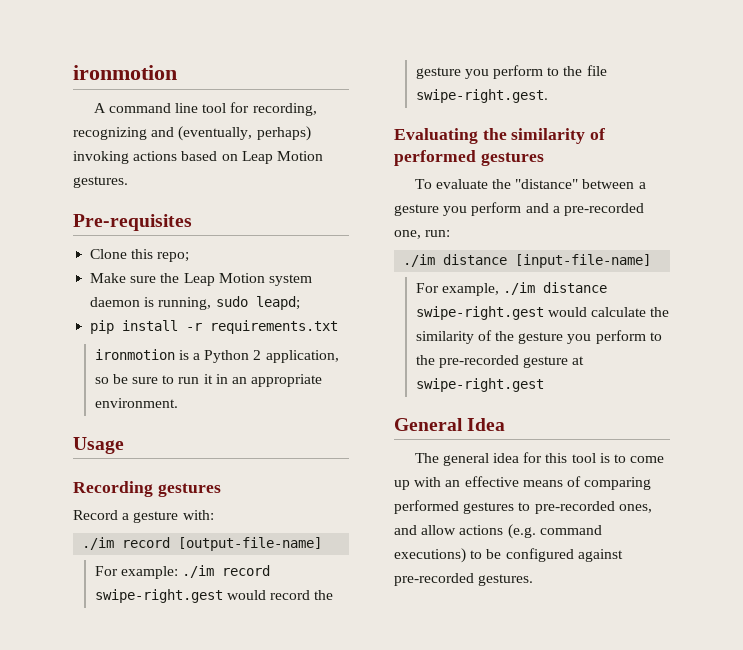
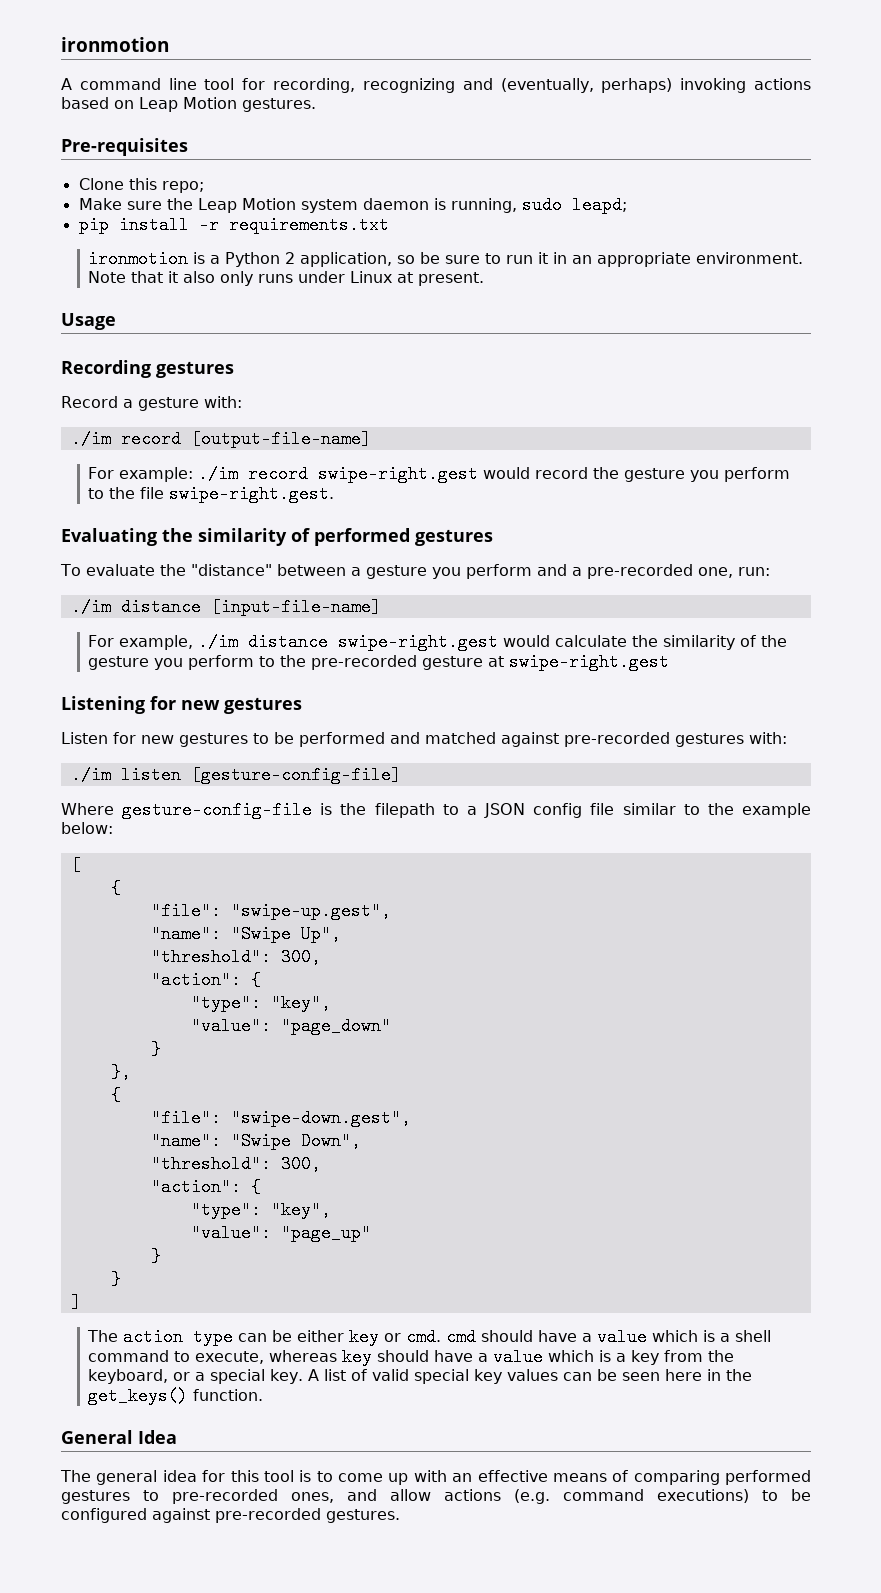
+ Note that it also only runs under Linux at present.
+ Listening for new gestures
+ Listen for new gestures to be performed and matched against pre-recorded gestures with:
+ ./im listen [gesture-config-file]
+ Where gesture-config-file is the filepath to a JSON config file similar to the example below:
+ [
+ {
+ "file": "swipe-up.gest",
+ "name": "Swipe Up",
+ "threshold": 300,
+ "action": {
+ "type": "key",
+ "value": "page_down"
+ }
+ },
+ {
+ "file": "swipe-down.gest",
+ "name": "Swipe Down",
+ "threshold": 300,
+ "action": {
+ "type": "key",
+ "value": "page_up"
+ }
+ }
+ ]
+ The action type can be either key or cmd. cmd should have a value which is a shell command to execute, whereas key should have a value which is a key from the keyboard, or a special key. A list of valid special key values can be seen here in the get_keys() function.

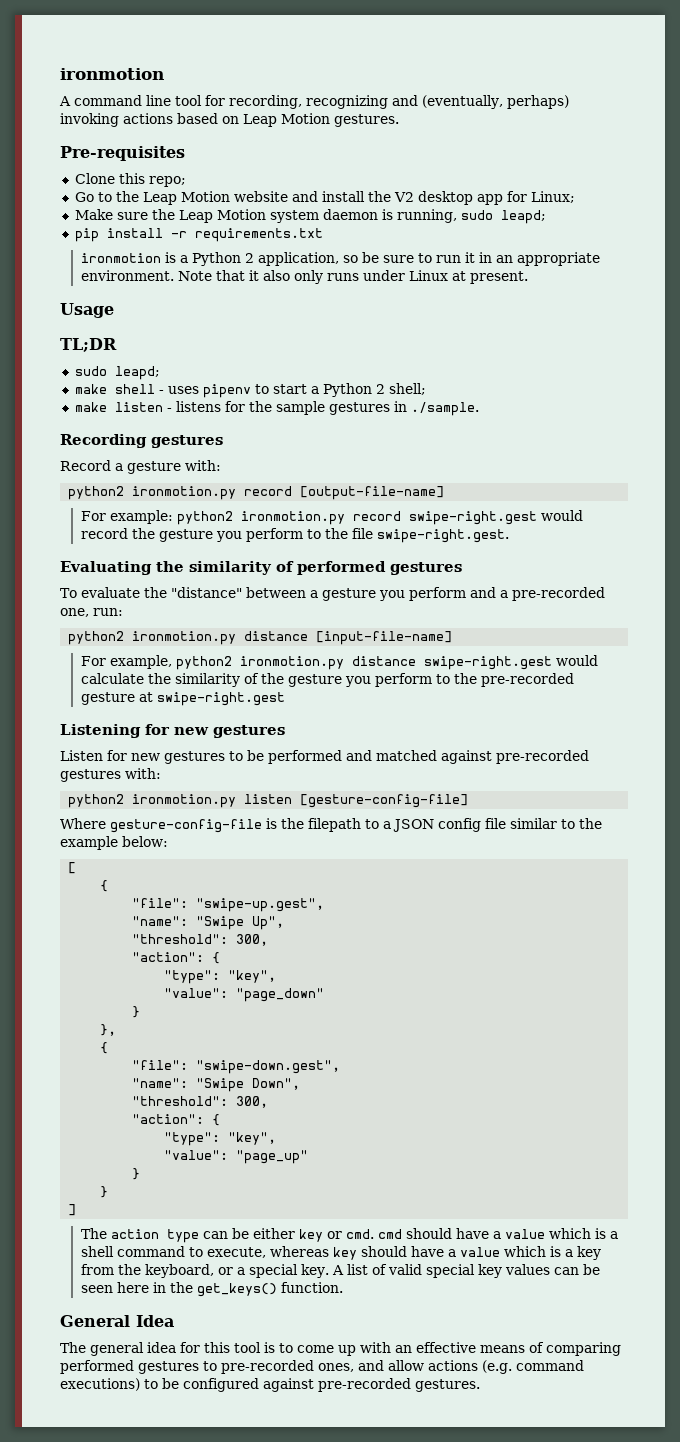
+ Go to the Leap Motion website and install the V2 desktop app for Linux;
+ TL;DR
+ sudo leapd;
+ make shell - uses pipenv to start a Python 2 shell;
+ make listen - listens for the sample gestures in ./sample.
- ./im record [output-file-name]
+ python2 ironmotion.py record [output-file-name]
- For example: ./im record swipe-right.gest would record the gesture you perform to the file swipe-right.gest.
+ For example: python2 ironmotion.py record swipe-right.gest would record the gesture you perform to the file swipe-right.gest.
- ./im distance [input-file-name]
+ python2 ironmotion.py distance [input-file-name]
- For example, ./im distance swipe-right.gest would calculate the similarity of the gesture you perform to the pre-recorded gesture at swipe-right.gest
+ For example, python2 ironmotion.py distance swipe-right.gest would calculate the similarity of the gesture you perform to the pre-recorded gesture at swipe-right.gest
- ./im listen [gesture-config-file]
+ python2 ironmotion.py listen [gesture-config-file]

